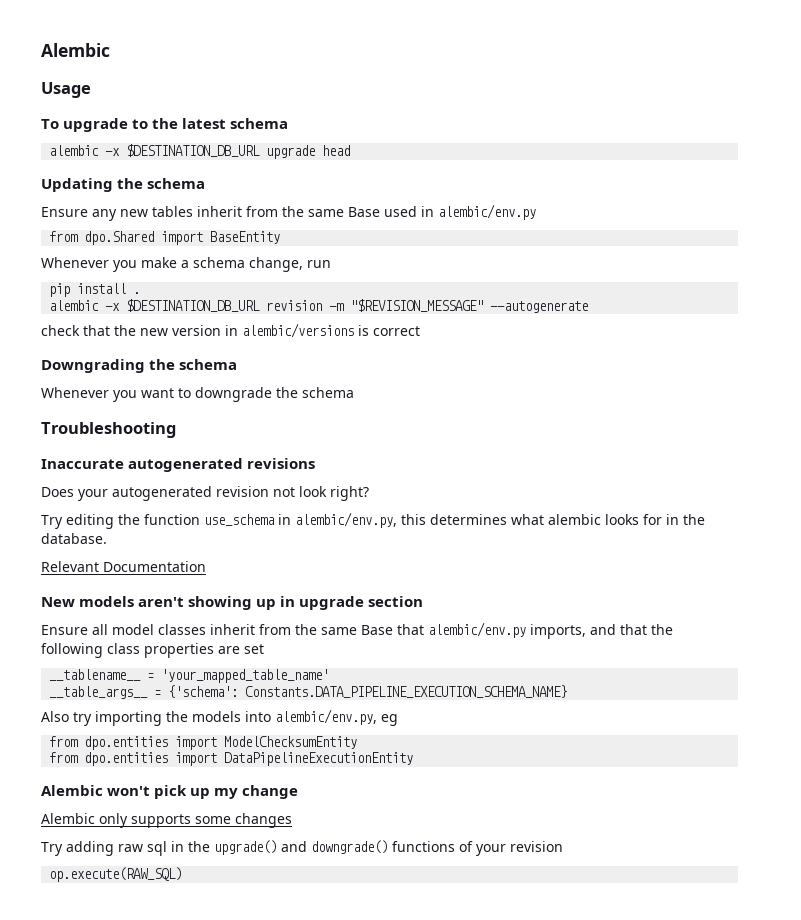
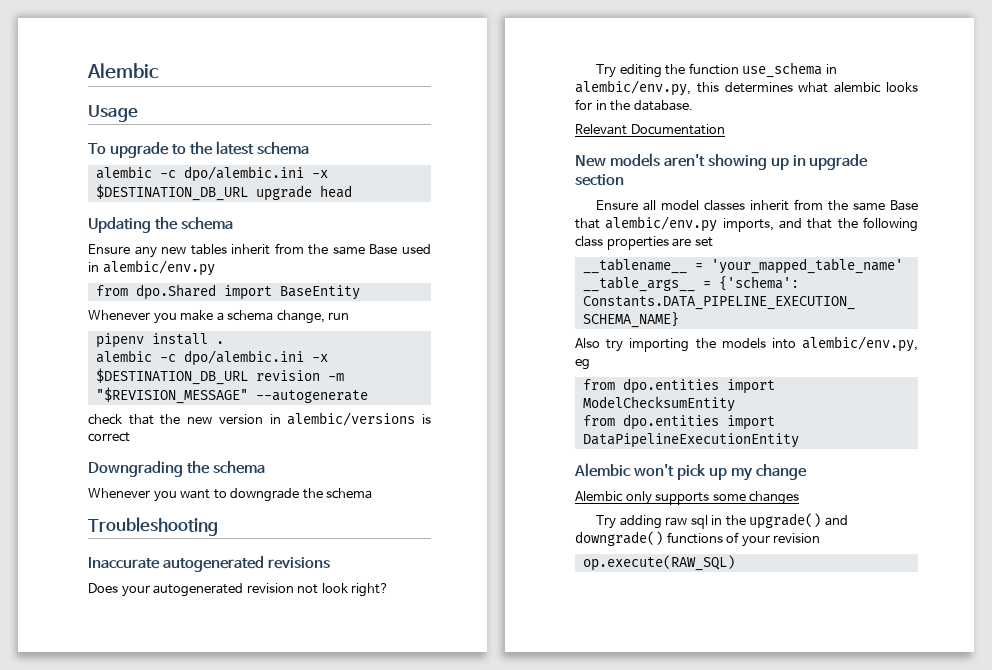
- alembic -x $DESTINATION_DB_URL upgrade head
+ alembic -c dpo/alembic.ini -x $DESTINATION_DB_URL upgrade head
- pip install .
+ pipenv install .
- alembic -x $DESTINATION_DB_URL revision -m "$REVISION_MESSAGE" --autogenerate
+ alembic -c dpo/alembic.ini -x $DESTINATION_DB_URL revision -m "$REVISION_MESSAGE" --autogenerate

